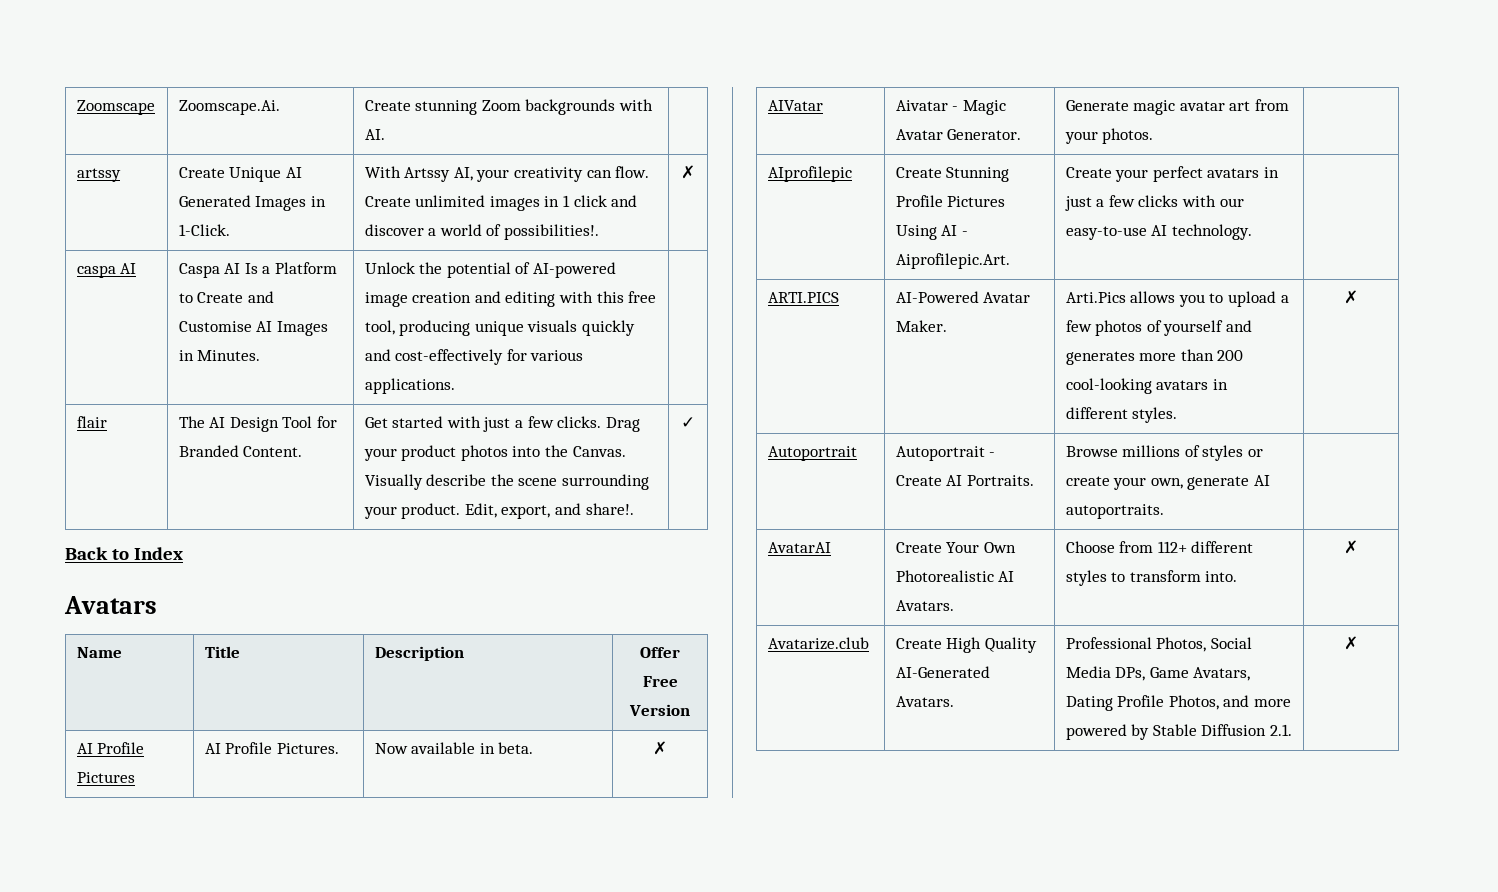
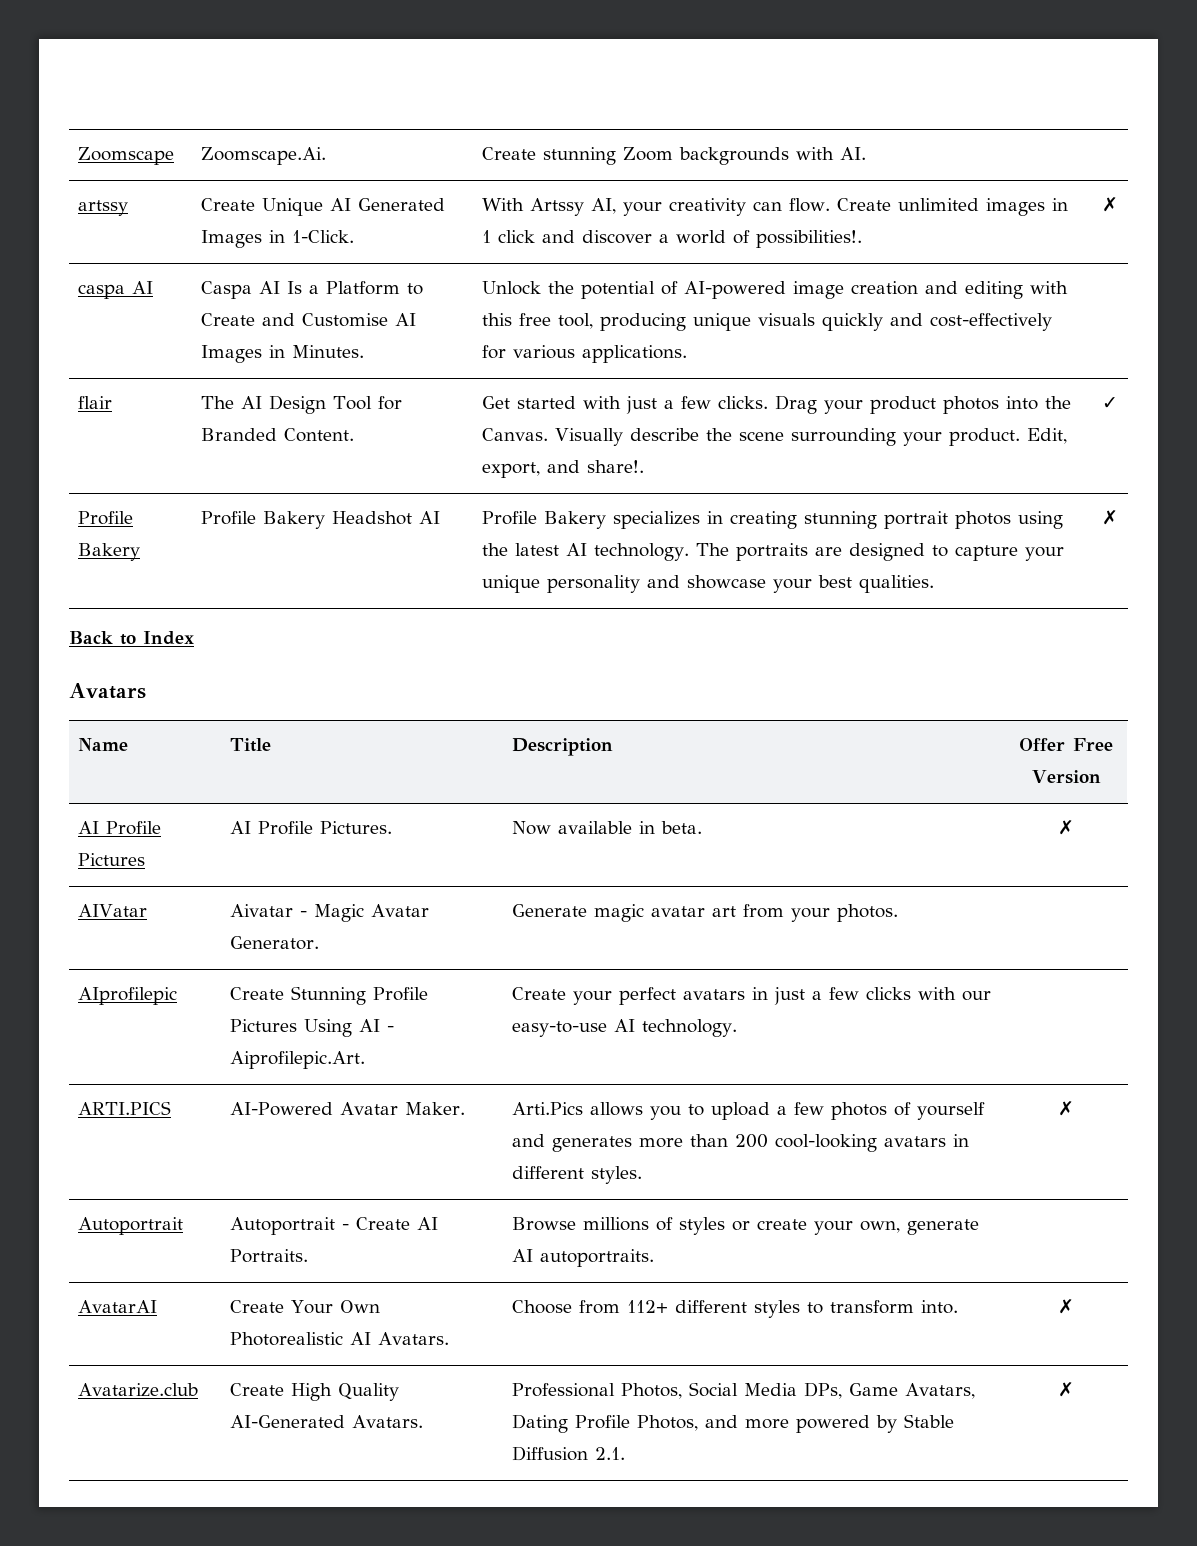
+ Profile Bakery | Profile Bakery Headshot AI | Profile Bakery specializes in creating stunning portrait photos using the latest AI technology. The portraits are designed to capture your unique personality and showcase your best qualities. | ✗

